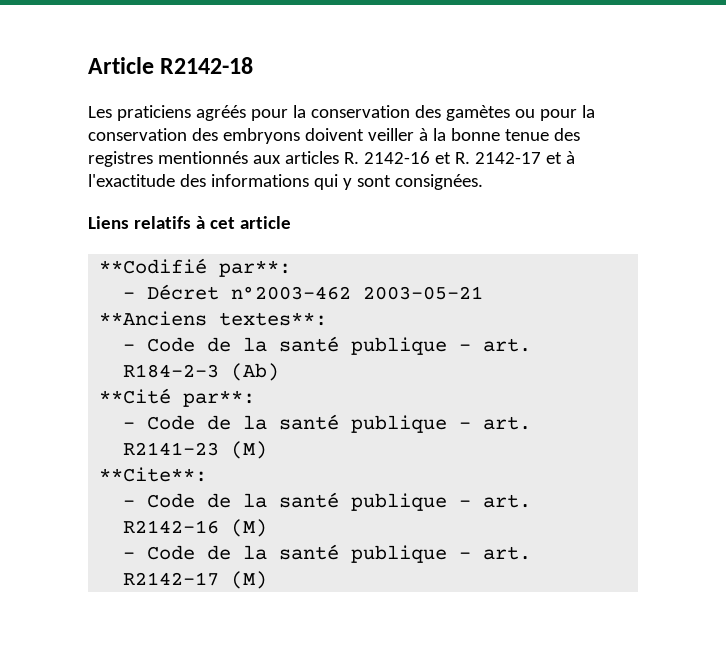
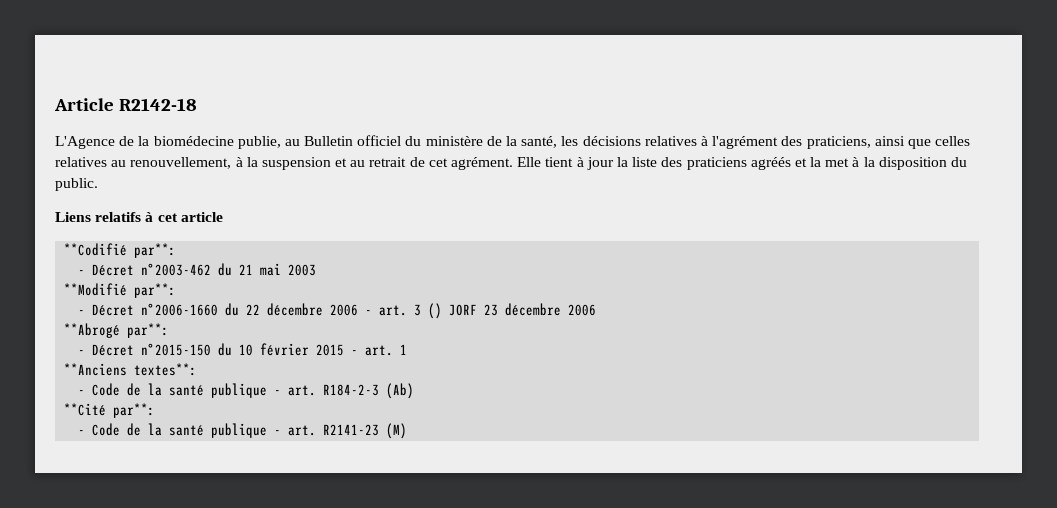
- Les praticiens agréés pour la conservation des gamètes ou pour la conservation des embryons doivent veiller à la bonne tenue des registres mentionnés aux articles R. 2142-16 et R. 2142-17 et à l'exactitude des informations qui y sont consignées.
+ L'Agence de la biomédecine publie, au Bulletin officiel du ministère de la santé, les décisions relatives à l'agrément des praticiens, ainsi que celles relatives au renouvellement, à la suspension et au retrait de cet agrément. Elle tient à jour la liste des praticiens agréés et la met à la disposition du public.
- - Décret n°2003-462 2003-05-21
+ - Décret n°2003-462 du 21 mai 2003
+ **Modifié par**:
+ - Décret n°2006-1660 du 22 décembre 2006 - art. 3 () JORF 23 décembre 2006
+ **Abrogé par**:
+ - Décret n°2015-150 du 10 février 2015 - art. 1
- **Cite**:
- - Code de la santé publique - art. R2142-16 (M)
- - Code de la santé publique - art. R2142-17 (M)

